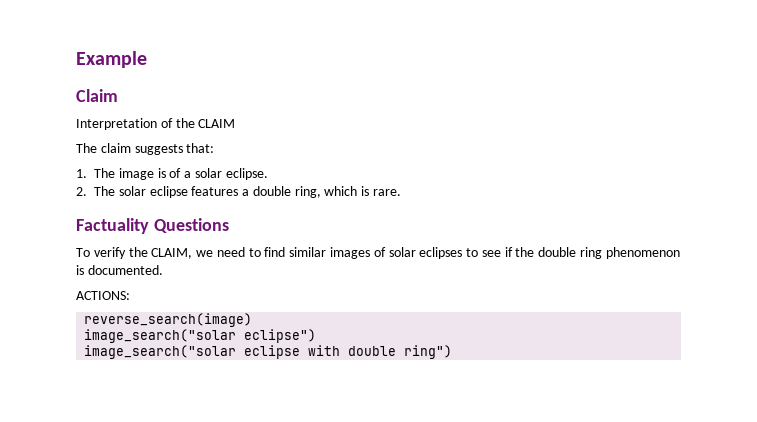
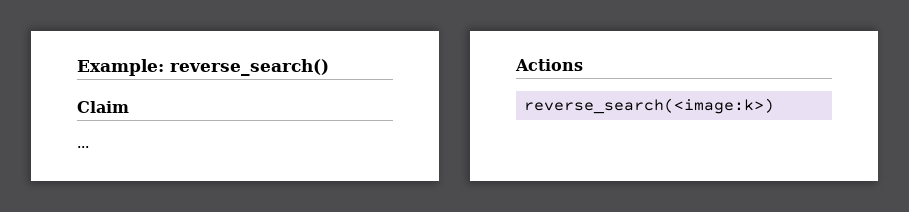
- Example
+ Example: reverse_search()
- Interpretation of the CLAIM
- The claim suggests that:
- 1. The image is of a solar eclipse.
- 2. The solar eclipse features a double ring, which is rare.
- Factuality Questions
- To verify the CLAIM, we need to find similar images of solar eclipses to see if the double ring phenomenon is documented.
- ACTIONS:
- reverse_search(image)
- image_search("solar eclipse")
- image_search("solar eclipse with double ring")
+ ...
+ Actions
+ reverse_search(<image:k>)

